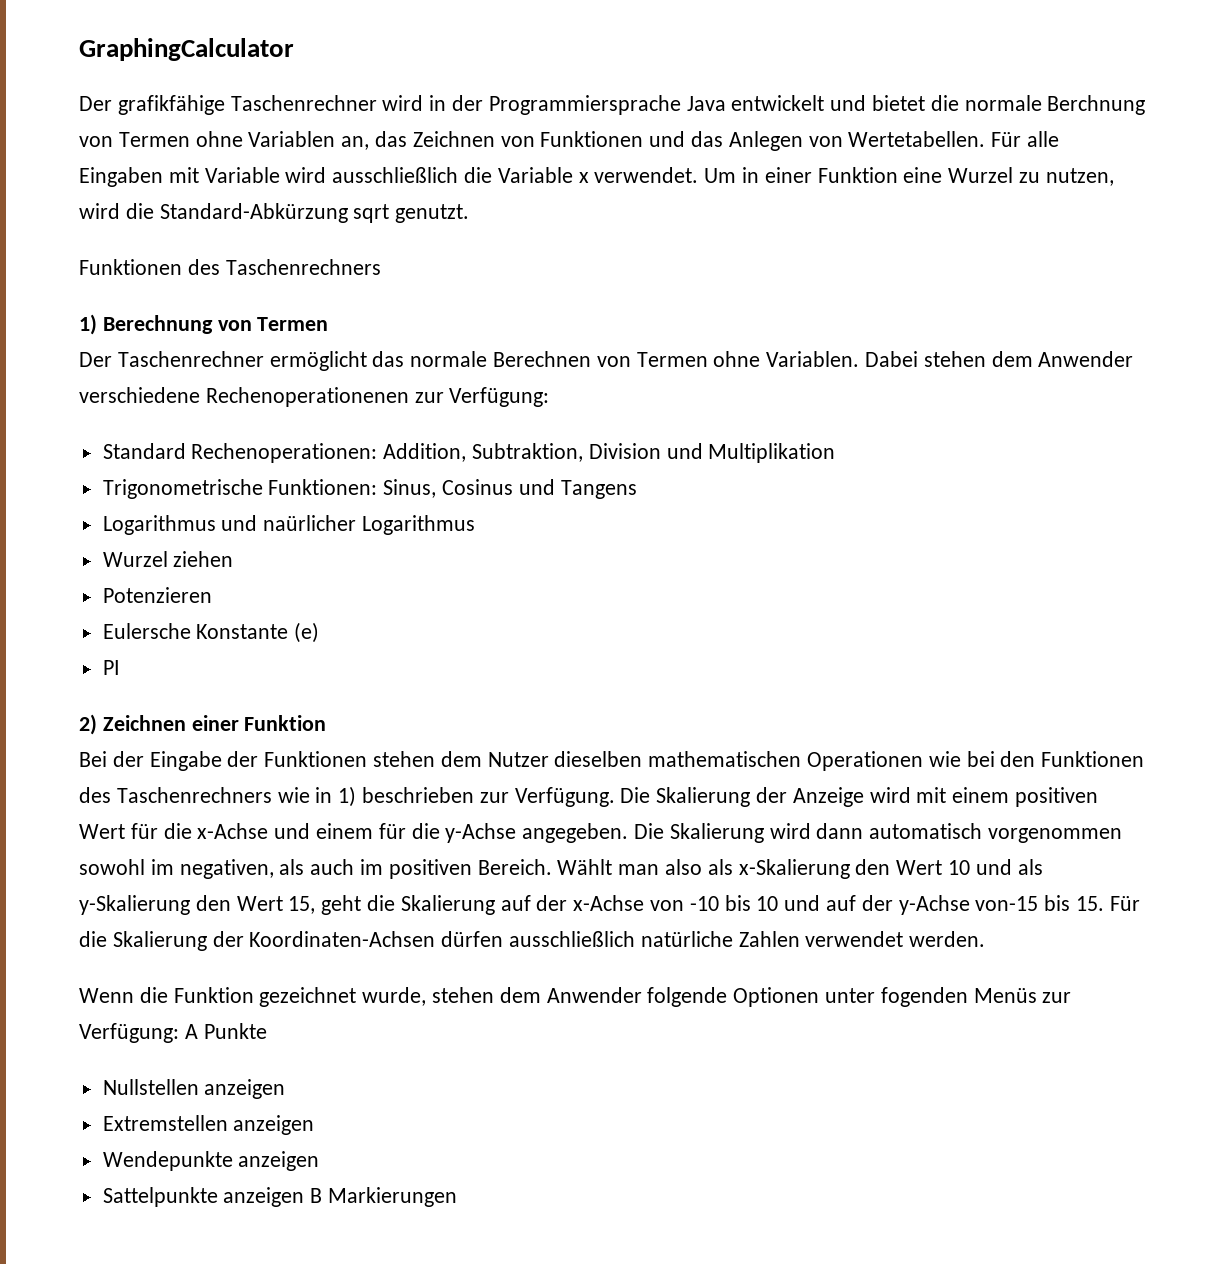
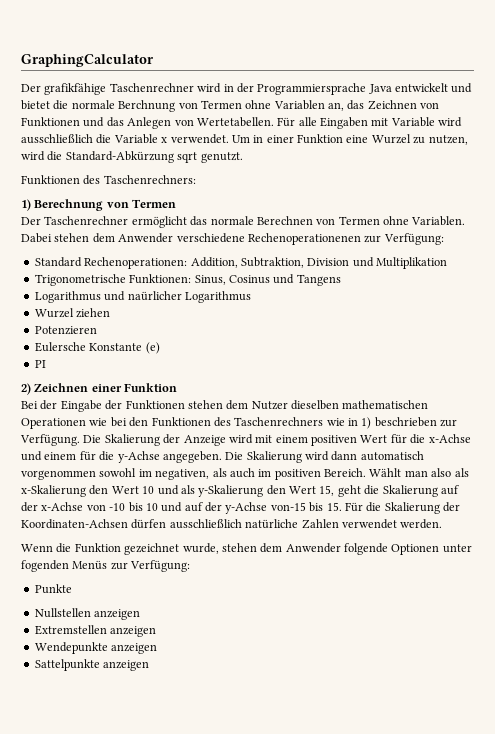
  Um in einer Funktion eine Wurzel zu nutzen, wird die Standard-Abkürzung sqrt genutzt.
- Funktionen des Taschenrechners
+ Funktionen des Taschenrechners:
- Wenn die Funktion gezeichnet wurde, stehen dem Anwender folgende Optionen unter fogenden Menüs zur Verfügung: A Punkte
+ Wenn die Funktion gezeichnet wurde, stehen dem Anwender folgende Optionen unter fogenden Menüs zur Verfügung:
+ Punkte
- Sattelpunkte anzeigen B Markierungen
+ Sattelpunkte anzeigen

